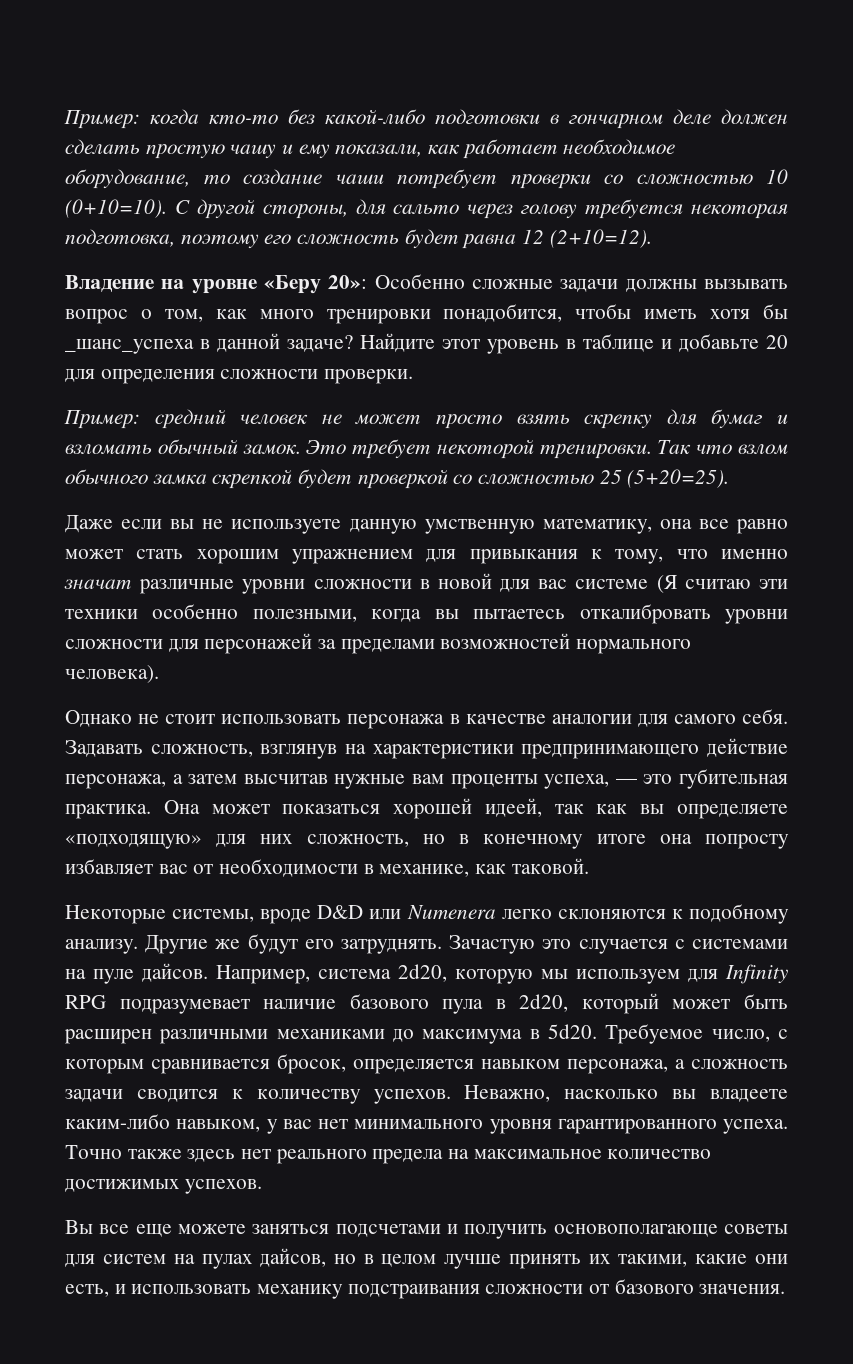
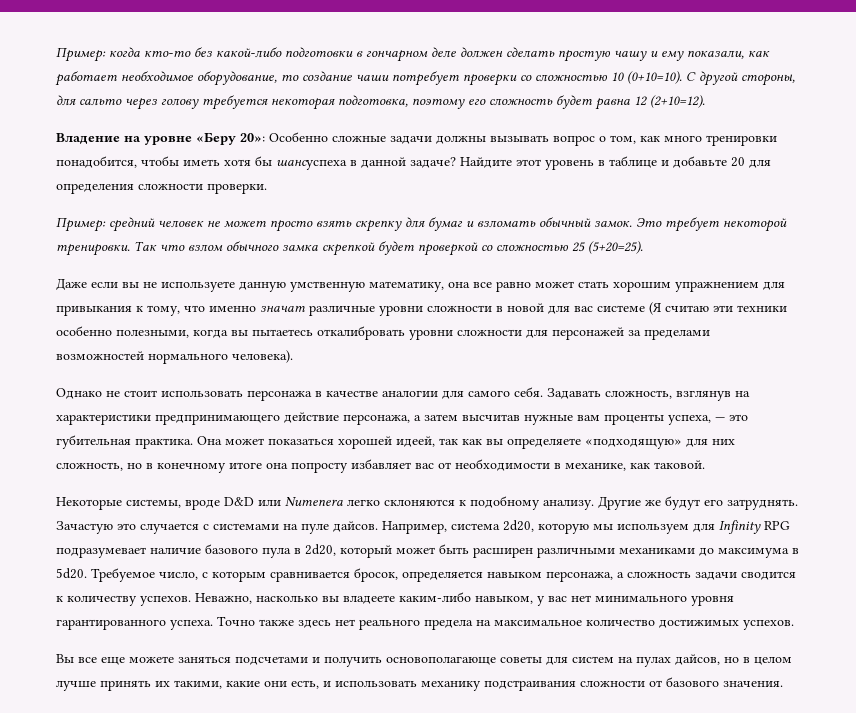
- Владение на уровне «Беру 20»: Особенно сложные задачи должны вызывать вопрос о том, как много тренировки понадобится, чтобы иметь хотя бы _шанс_успеха в данной задаче?
+ Владение на уровне «Беру 20»: Особенно сложные задачи должны вызывать вопрос о том, как много тренировки понадобится, чтобы иметь хотя бы шансуспеха в данной задаче?

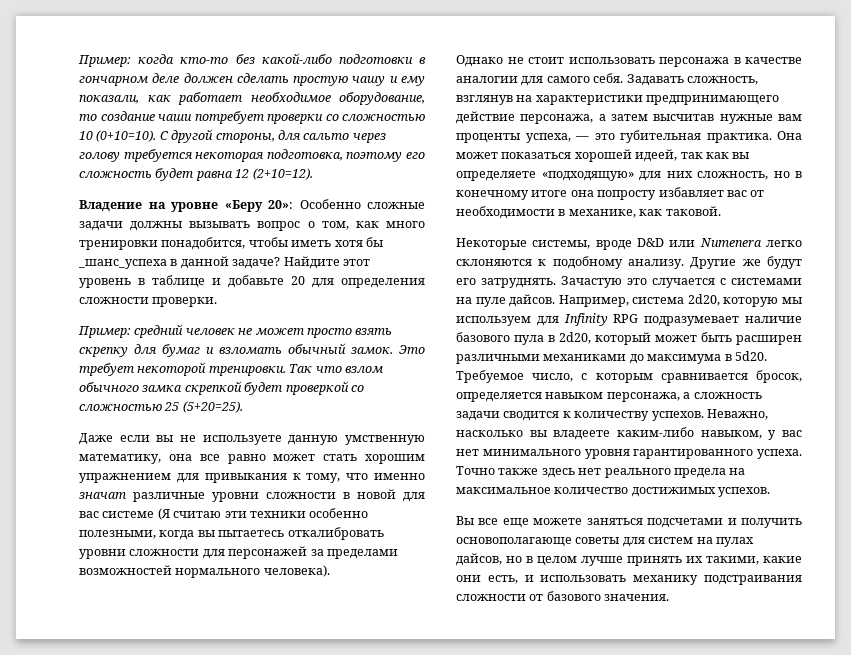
- Владение на уровне «Беру 20»: Особенно сложные задачи должны вызывать вопрос о том, как много тренировки понадобится, чтобы иметь хотя бы шансуспеха в данной задаче?
+ Владение на уровне «Беру 20»: Особенно сложные задачи должны вызывать вопрос о том, как много тренировки понадобится, чтобы иметь хотя бы _шанс_успеха в данной задаче?

